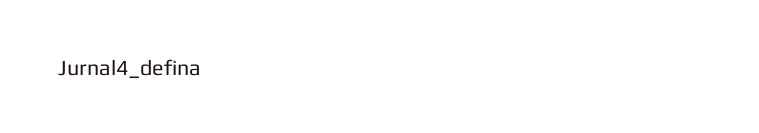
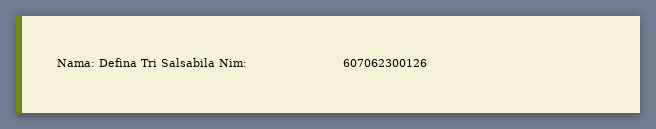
- Jurnal4_defina
+ Nama: Defina Tri Salsabila Nim: 607062300126

